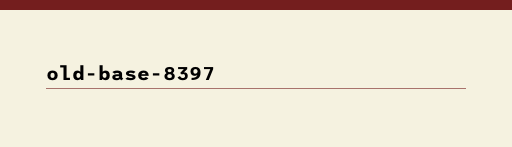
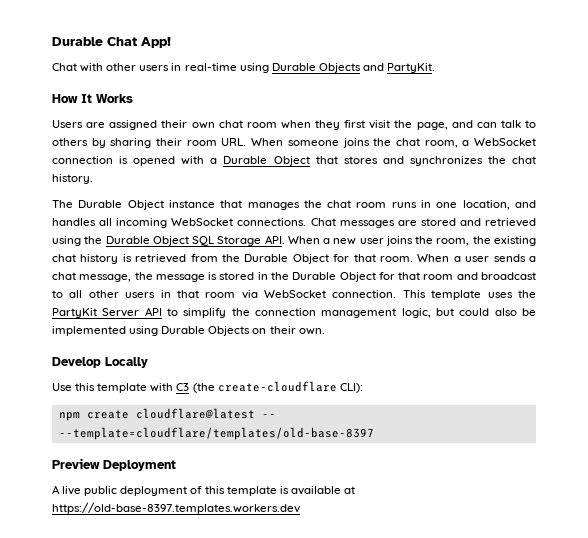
- old-base-8397
+ Durable Chat App!
+ Chat with other users in real-time using Durable Objects and PartyKit.
+ How It Works
+ Users are assigned their own chat room when they first visit the page, and can talk to others by sharing their room URL. When someone joins the chat room, a WebSocket connection is opened with a Durable Object that stores and synchronizes the chat history.
+ The Durable Object instance that manages the chat room runs in one location, and handles all incoming WebSocket connections. Chat messages are stored and retrieved using the Durable Object SQL Storage API. When a new user joins the room, the existing chat history is retrieved from the Durable Object for that room. When a user sends a chat message, the message is stored in the Durable Object for that room and broadcast to all other users in that room via WebSocket connection. This template uses the PartyKit Server API to simplify the connection management logic, but could also be implemented using Durable Objects on their own.
+ Develop Locally
+ Use this template with C3 (the create-cloudflare CLI):
+ npm create cloudflare@latest -- --template=cloudflare/templates/old-base-8397
+ Preview Deployment
+ A live public deployment of this template is available at https://old-base-8397.templates.workers.dev

